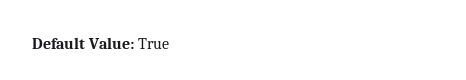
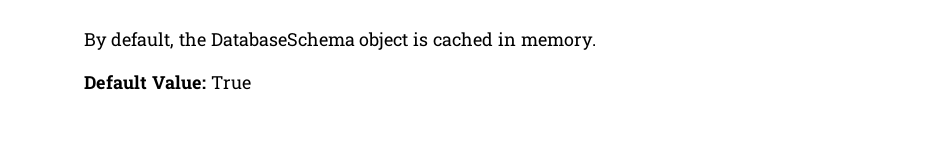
+ By default, the DatabaseSchema object is cached in memory.

